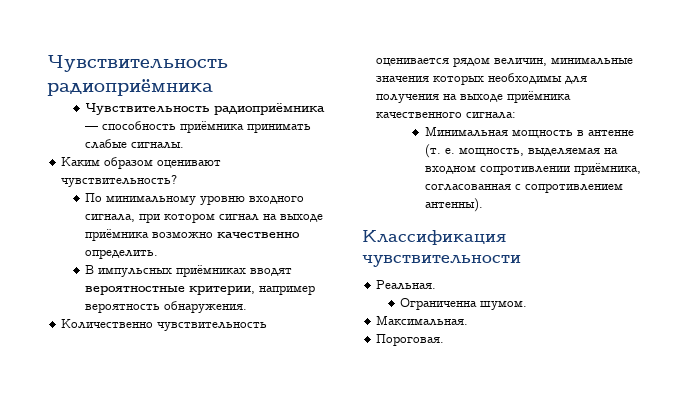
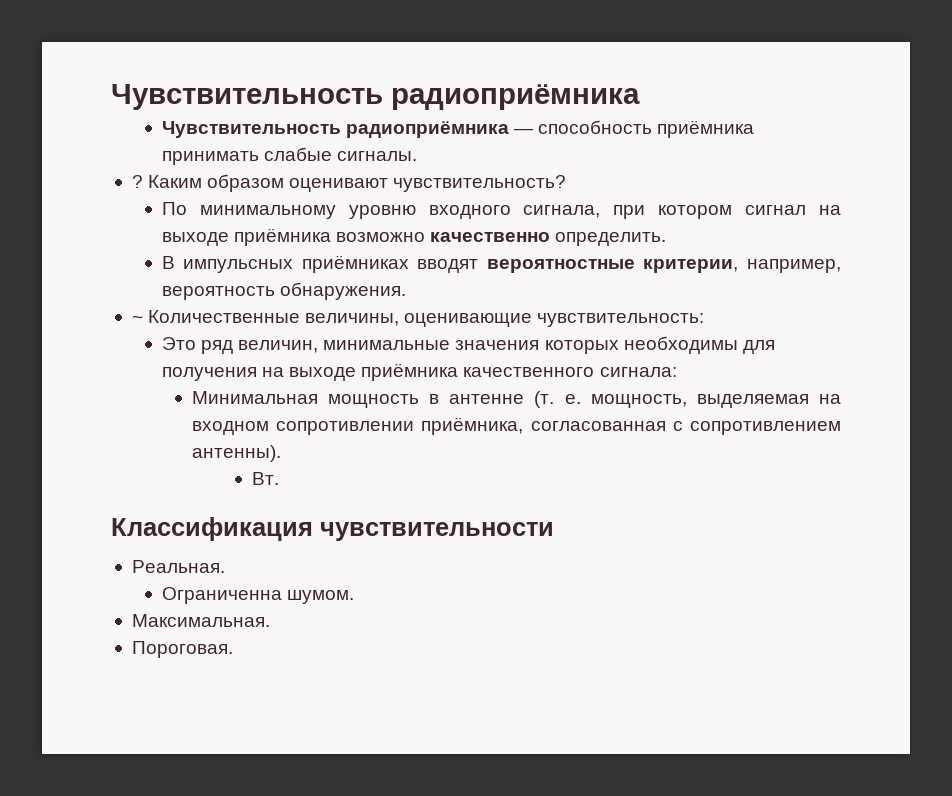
+ ?
- В импульсных приёмниках вводят вероятностные критерии, например вероятность обнаружения.
+ В импульсных приёмниках вводят вероятностные критерии, например, вероятность обнаружения.
- Количественно чувствительность оценивается рядом величин, минимальные значения которых необходимы для получения на выходе приёмника качественного сигнала:
+ ~ Количественные величины, оценивающие чувствительность:
+ Это ряд величин, минимальные значения которых необходимы для получения на выходе приёмника качественного сигнала:
+ Вт.

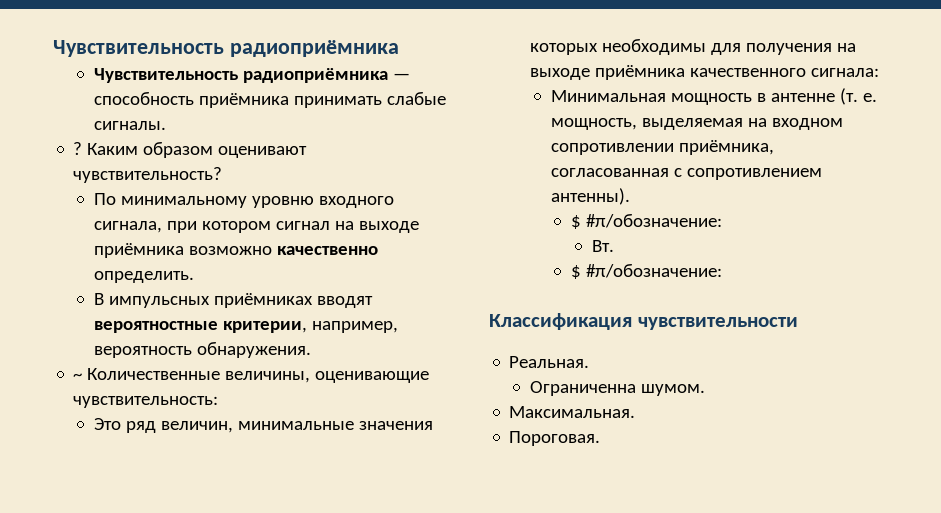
  Минимальная мощность в антенне (т. е. мощность, выделяемая на входном сопротивлении приёмника, согласованная с сопротивлением антенны).
+ $ #π/обозначение:
  Вт.
+ $ #π/обозначение:

